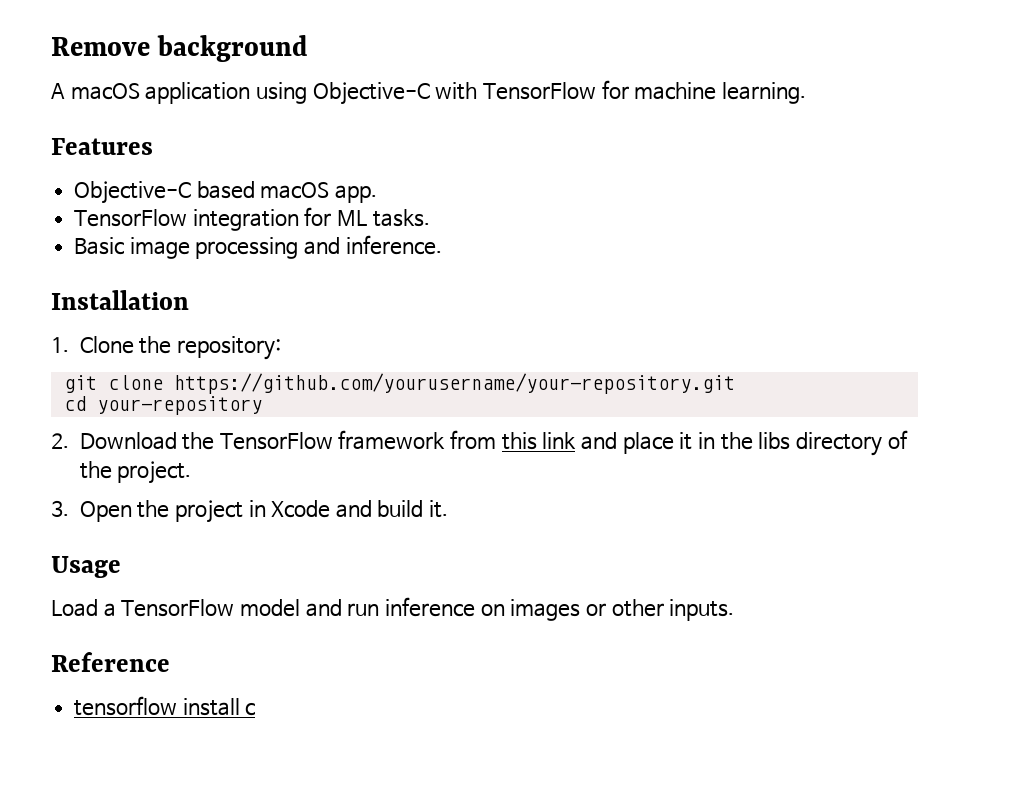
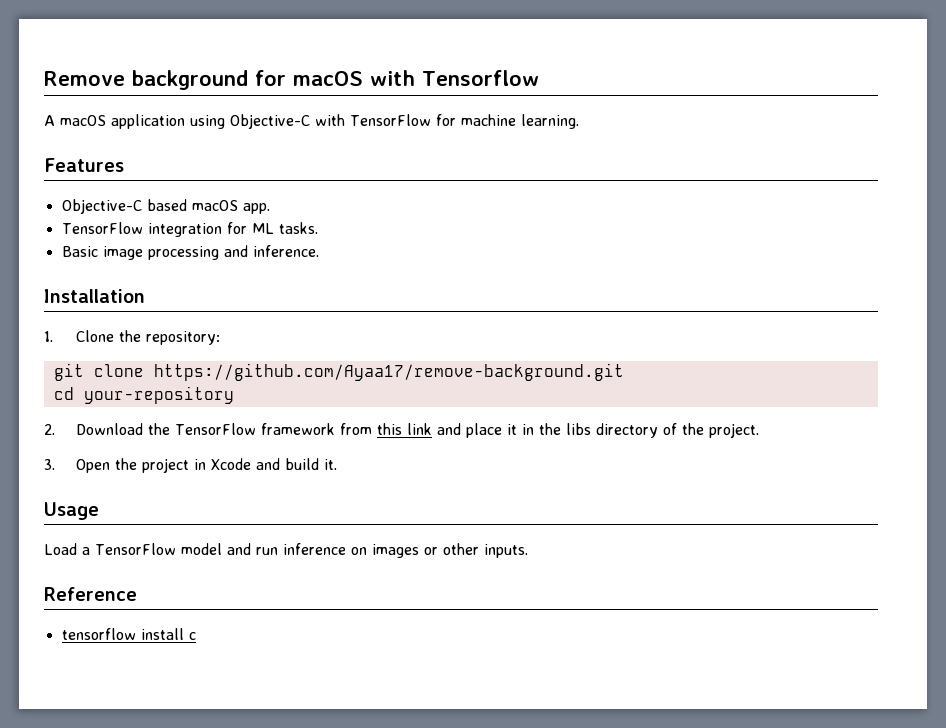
- Remove background
+ Remove background for macOS with Tensorflow
- git clone https://github.com/yourusername/your-repository.git
+ git clone https://github.com/Ayaa17/remove-background.git

